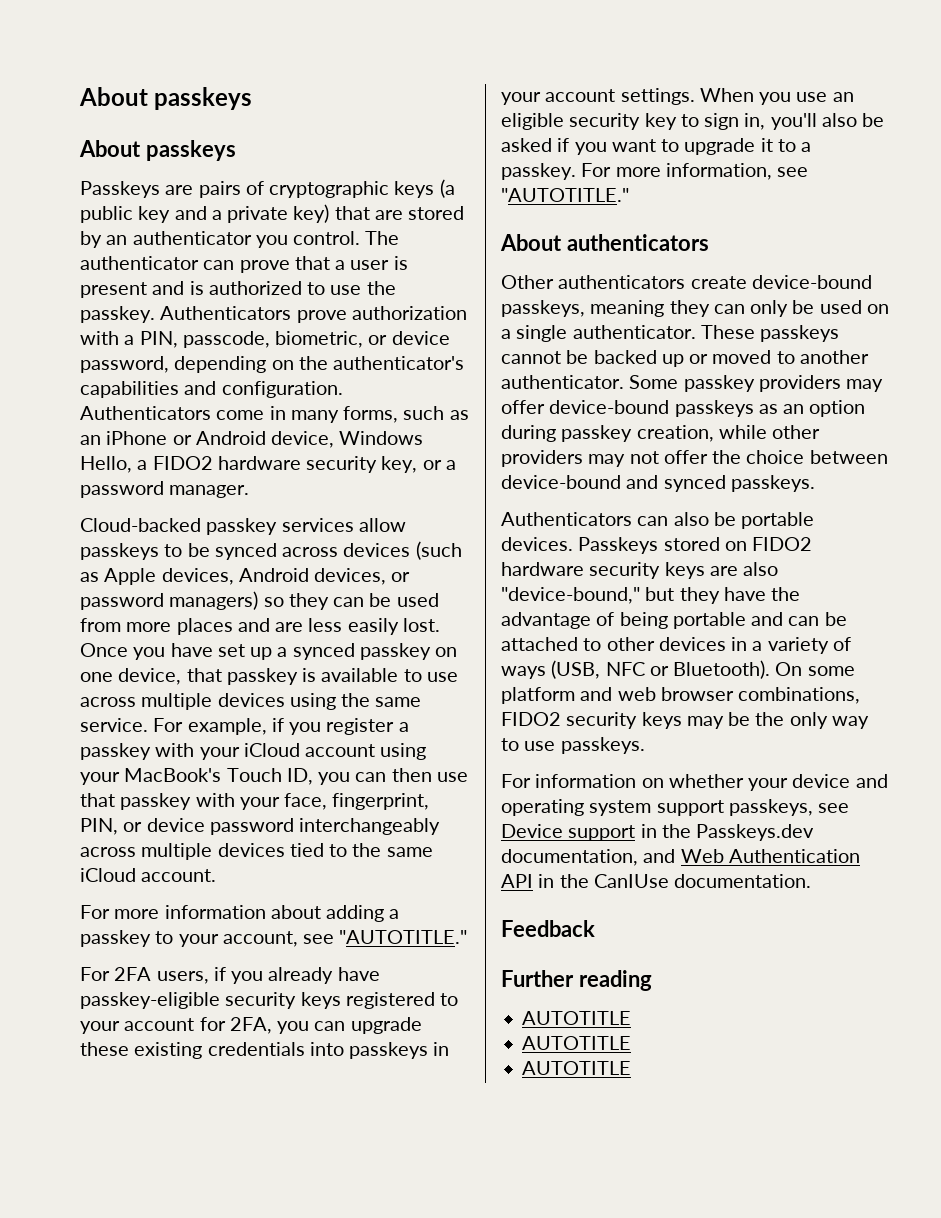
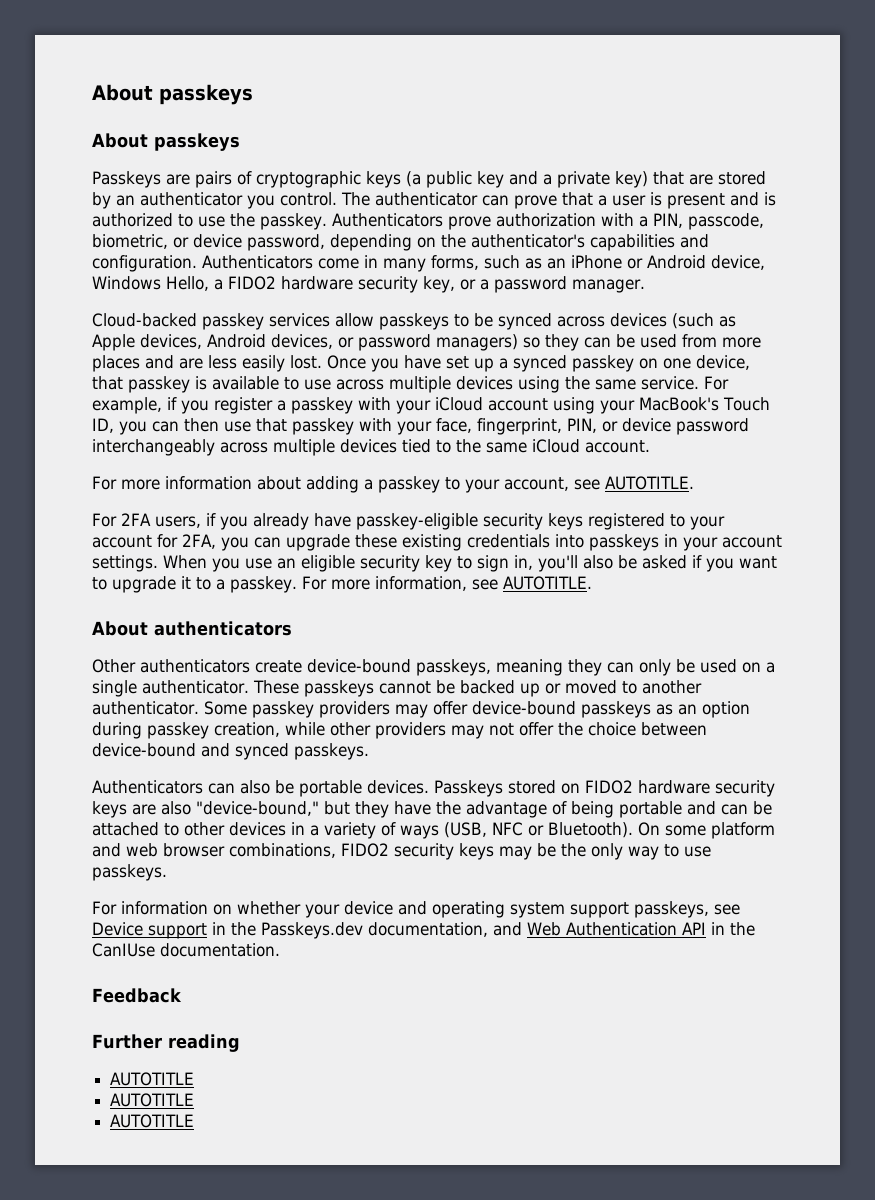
- For more information about adding a passkey to your account, see "AUTOTITLE."
+ For more information about adding a passkey to your account, see AUTOTITLE.
- For more information, see "AUTOTITLE."
+ For more information, see AUTOTITLE.

